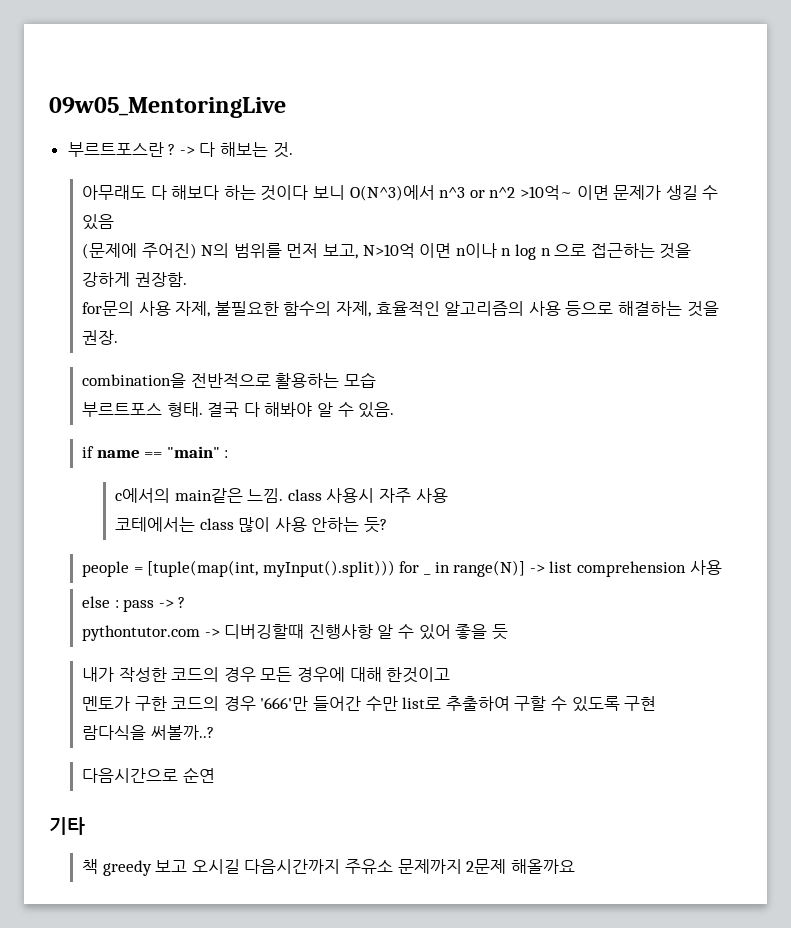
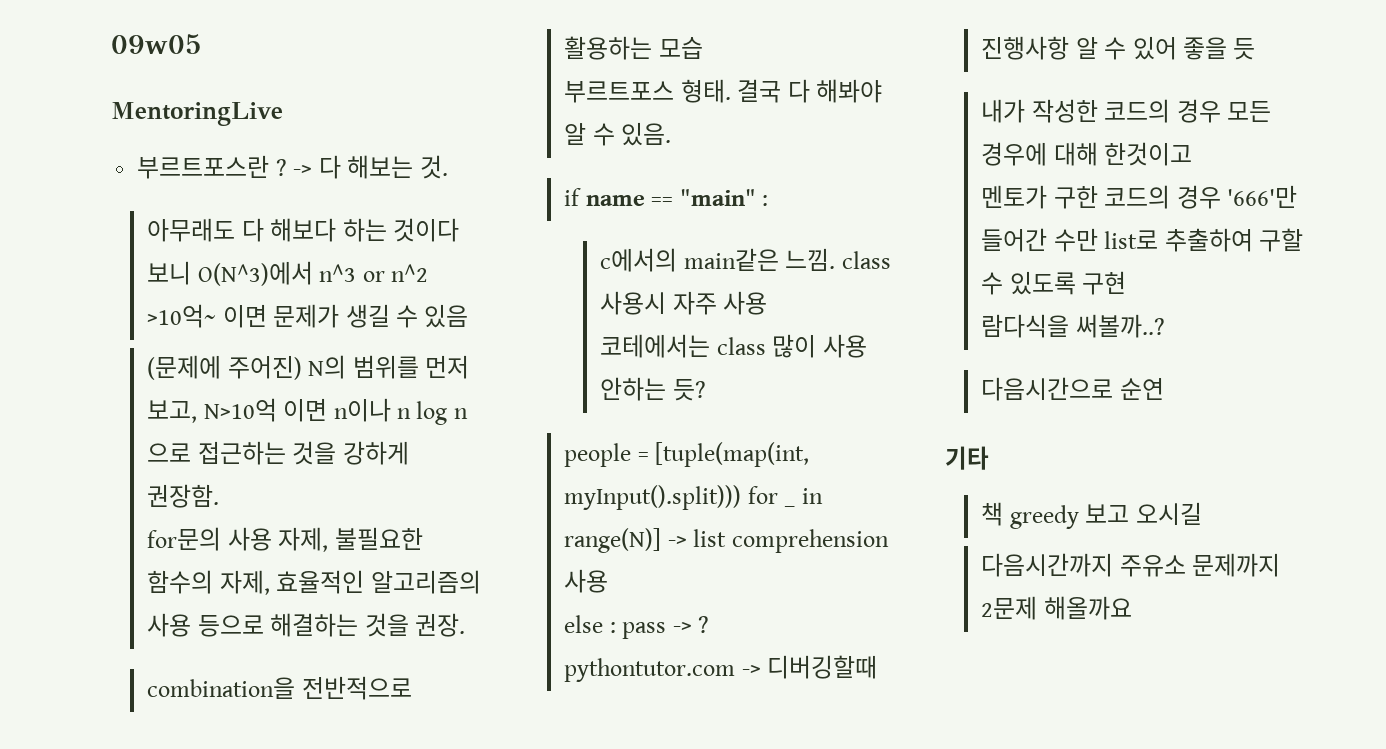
- 09w05_MentoringLive
+ 09w05
+ MentoringLive
- 책 greedy 보고 오시길 다음시간까지 주유소 문제까지 2문제 해올까요
+ 책 greedy 보고 오시길
+ 다음시간까지 주유소 문제까지 2문제 해올까요

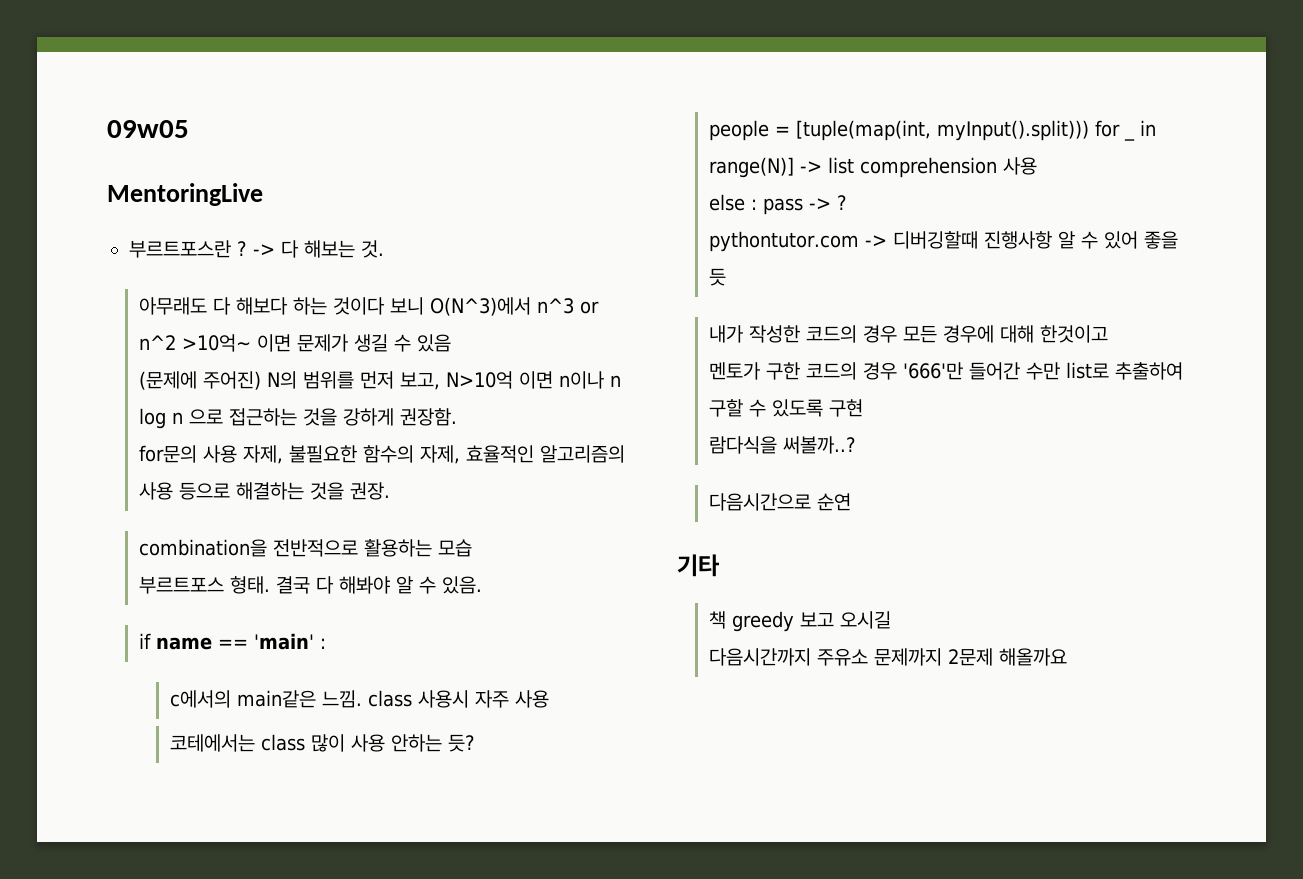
- if name == "main" :
+ if name == 'main' :

